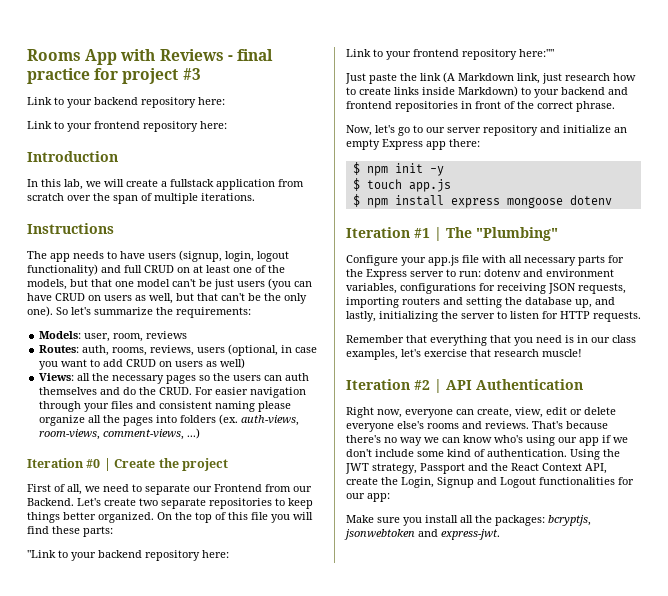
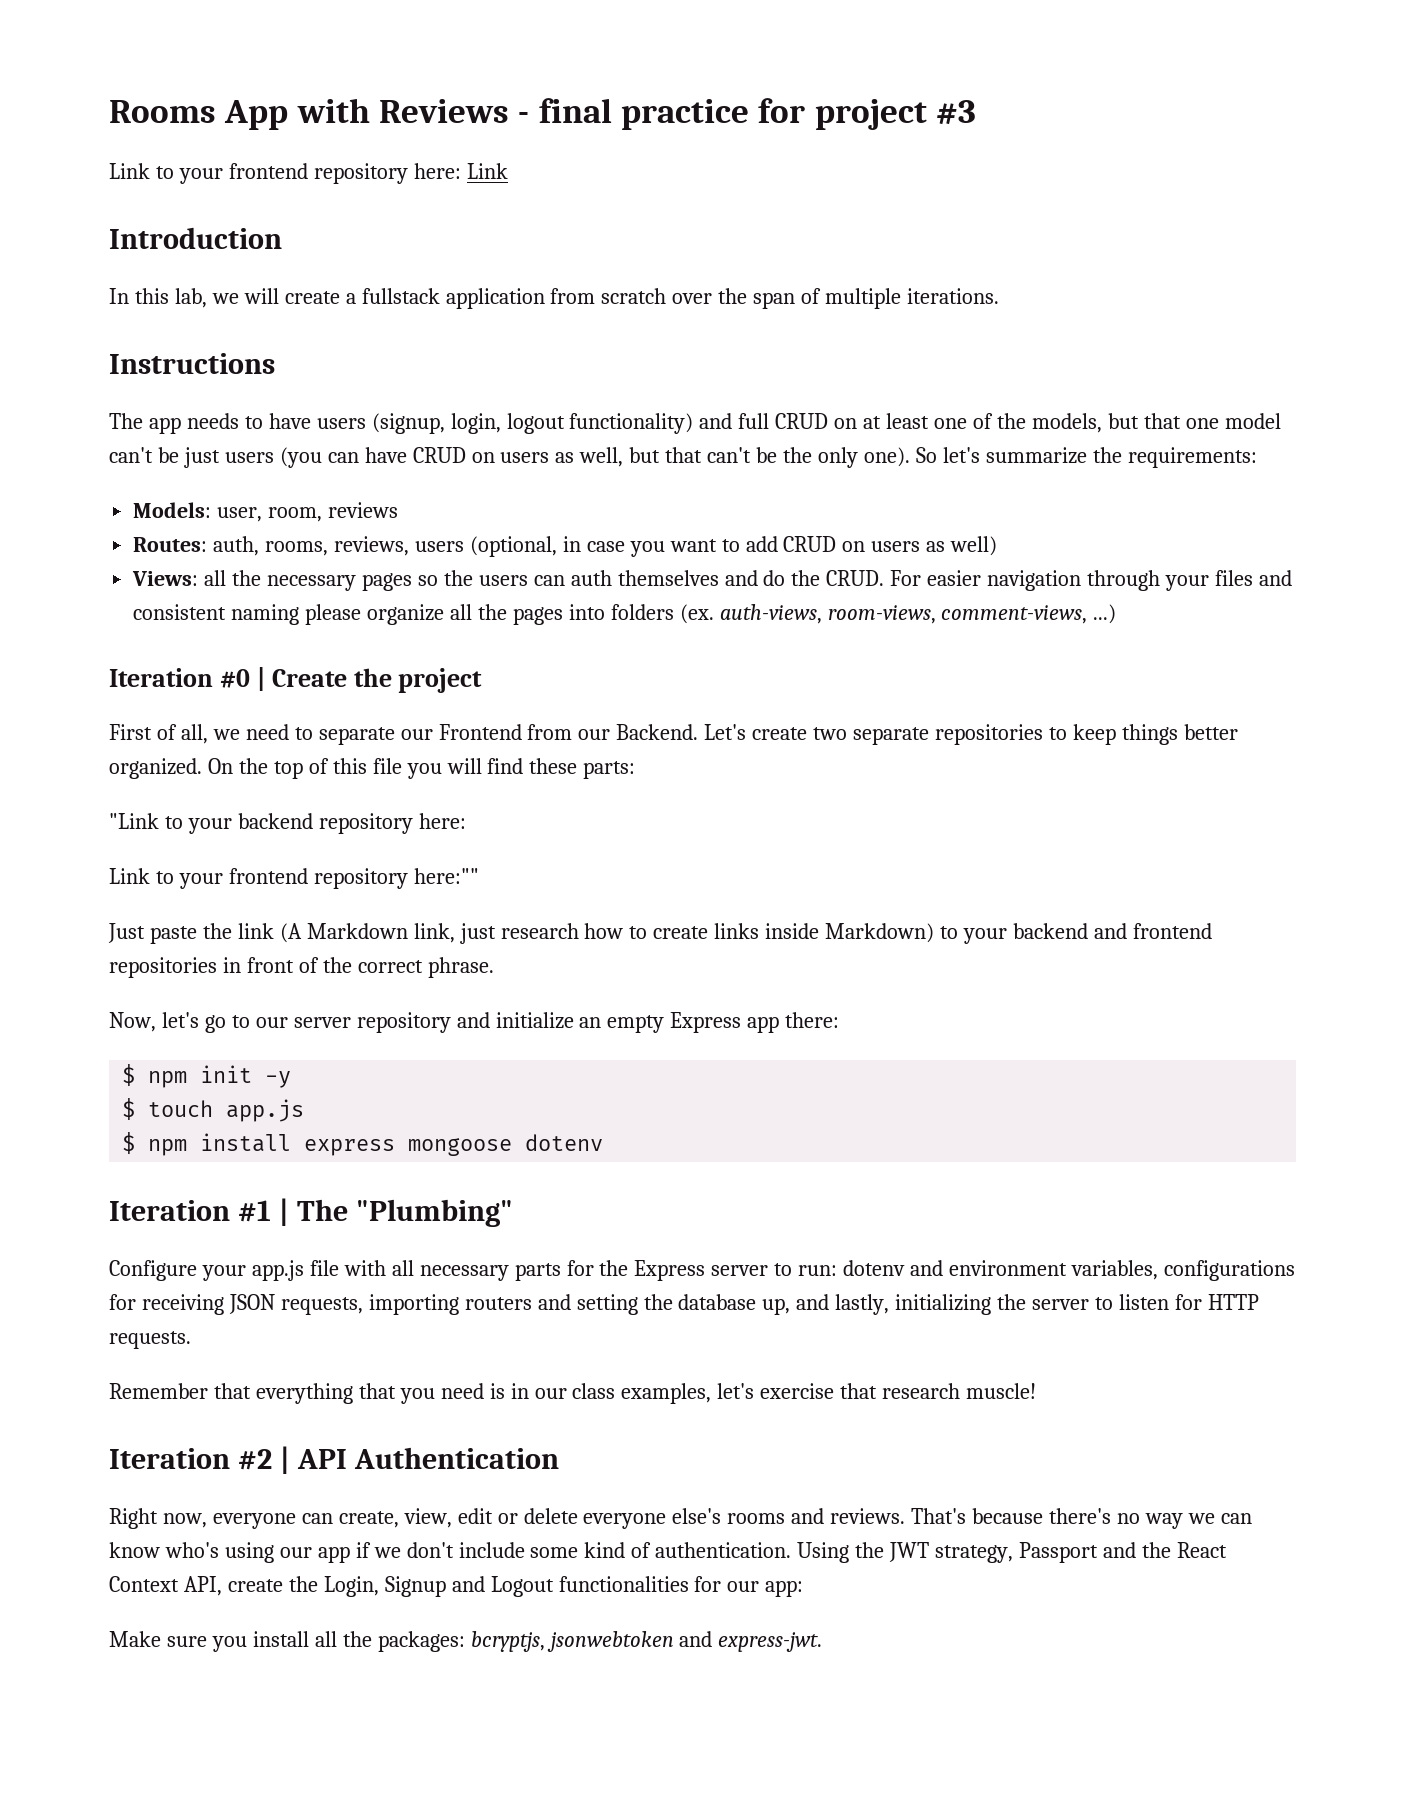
- Link to your backend repository here:
- Link to your frontend repository here:
+ Link to your frontend repository here: Link

